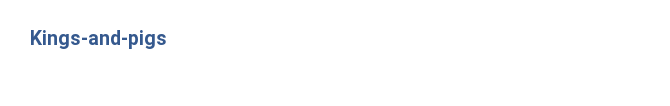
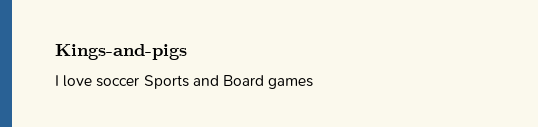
+ I love soccer Sports and Board games

